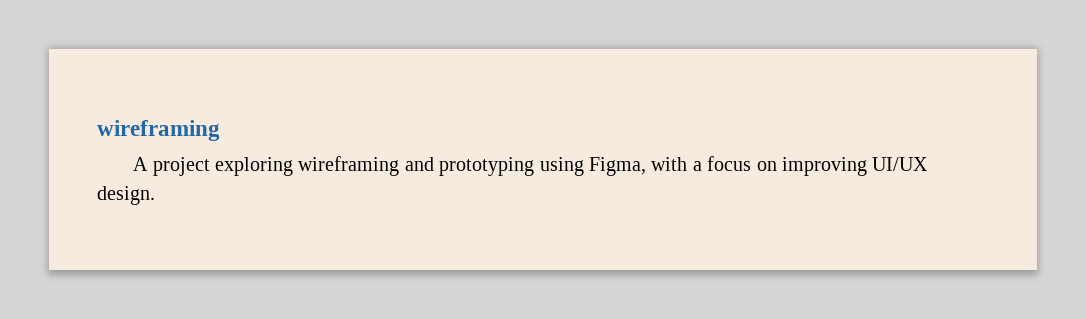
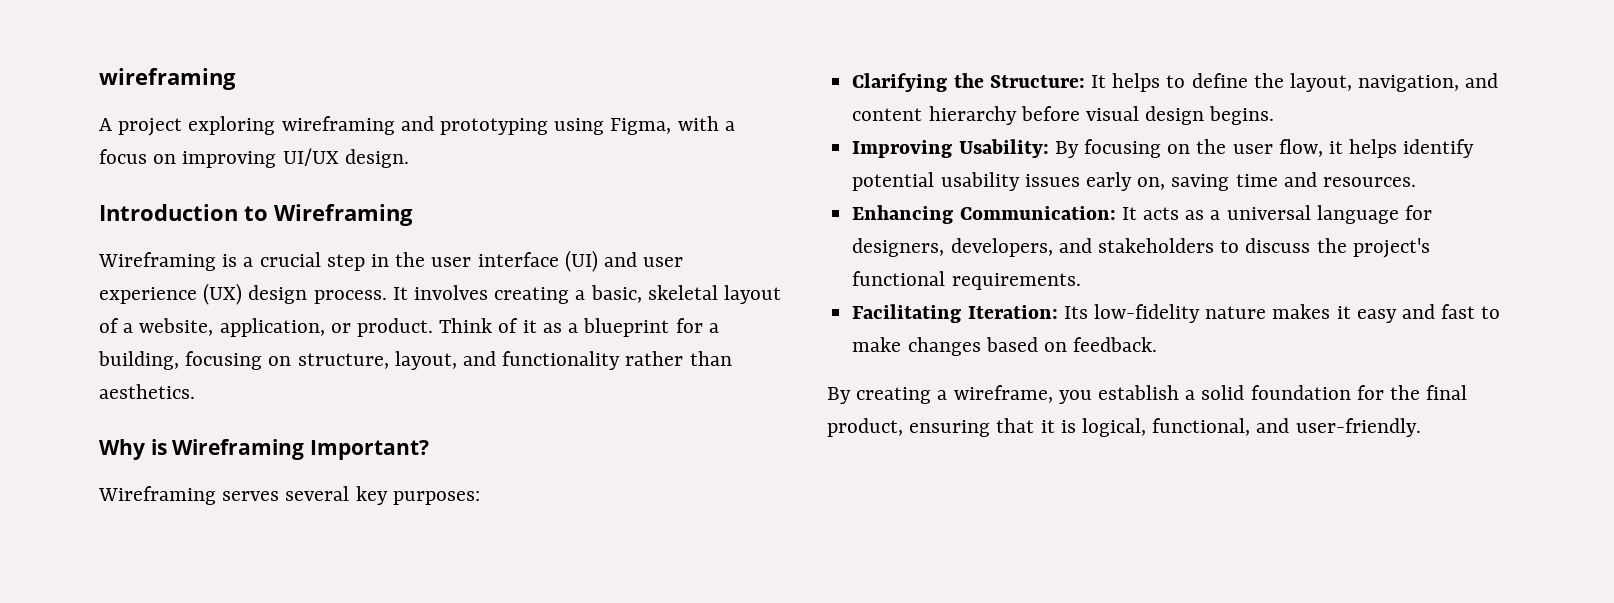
+ Introduction to Wireframing
+ Wireframing is a crucial step in the user interface (UI) and user experience (UX) design process. It involves creating a basic, skeletal layout of a website, application, or product. Think of it as a blueprint for a building, focusing on structure, layout, and functionality rather than aesthetics.
+ Why is Wireframing Important?
+ Wireframing serves several key purposes:
+ Clarifying the Structure: It helps to define the layout, navigation, and content hierarchy before visual design begins.
+ Improving Usability: By focusing on the user flow, it helps identify potential usability issues early on, saving time and resources.
+ Enhancing Communication: It acts as a universal language for designers, developers, and stakeholders to discuss the project's functional requirements.
+ Facilitating Iteration: Its low-fidelity nature makes it easy and fast to make changes based on feedback.
+ By creating a wireframe, you establish a solid foundation for the final product, ensuring that it is logical, functional, and user-friendly.

